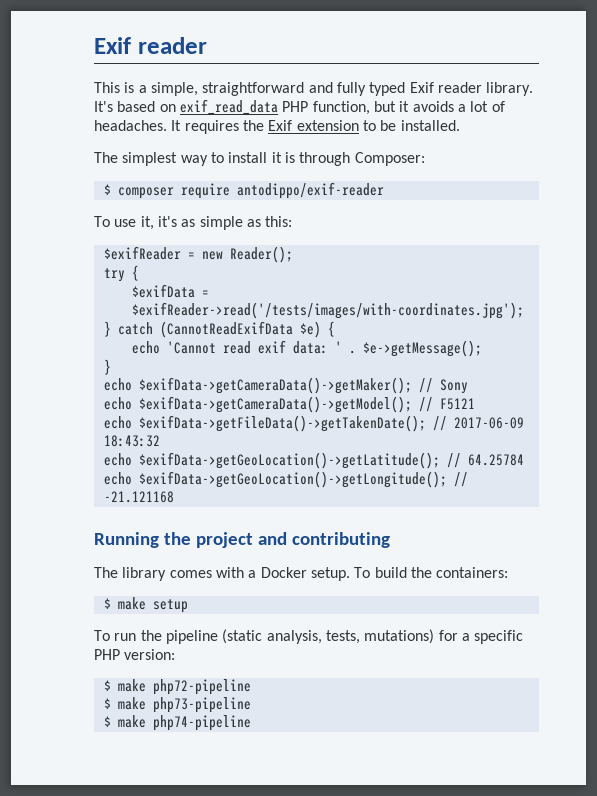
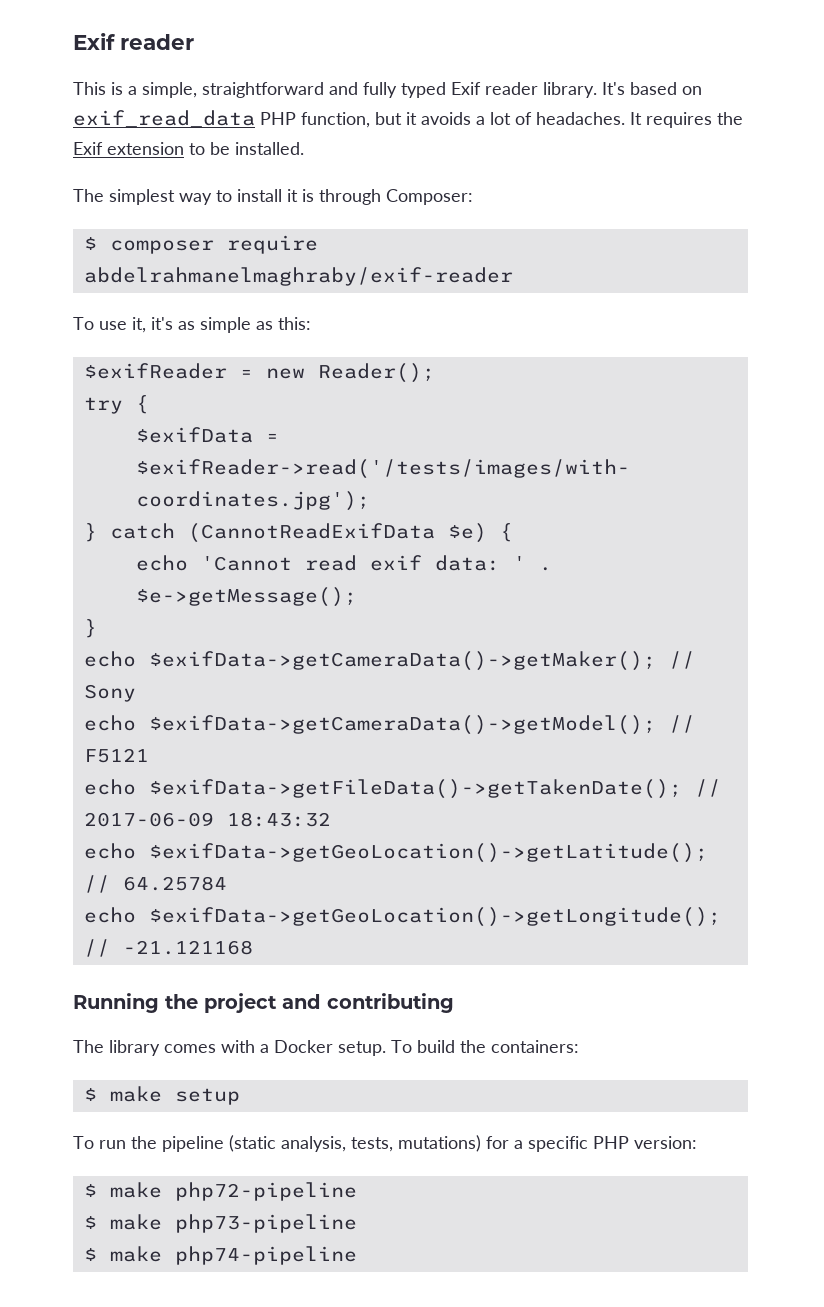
- $ composer require antodippo/exif-reader
+ $ composer require abdelrahmanelmaghraby/exif-reader

